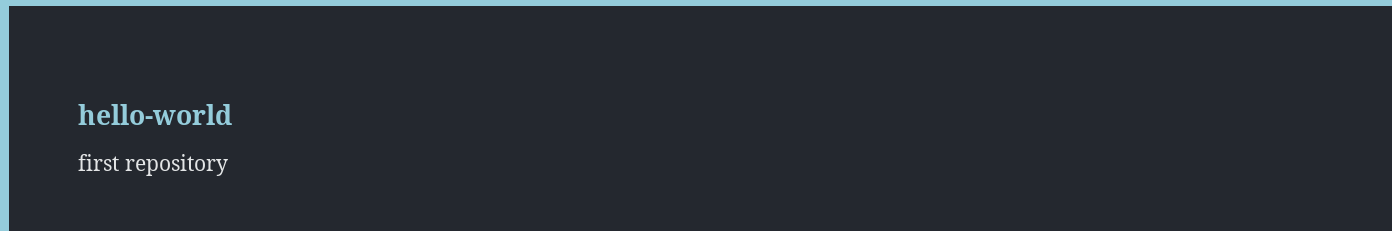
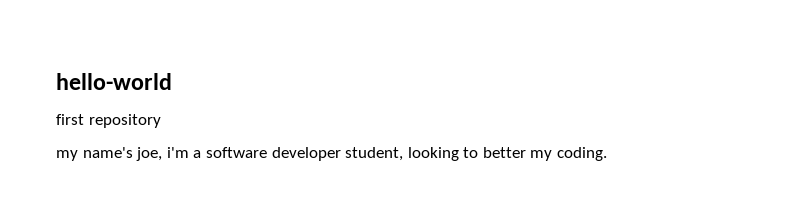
+ my name's joe, i'm a software developer student, looking to better my coding.

